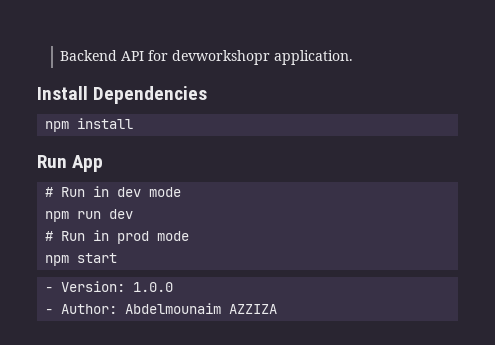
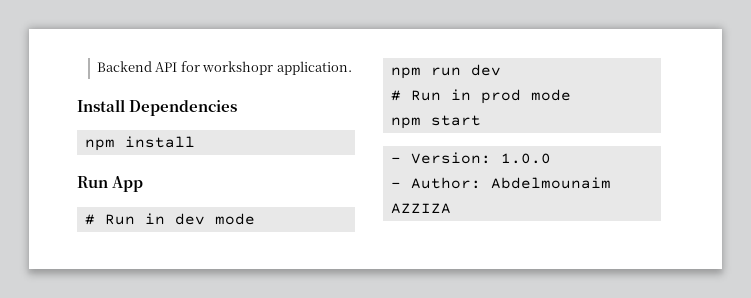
- Backend API for devworkshopr application.
+ Backend API for workshopr application.

